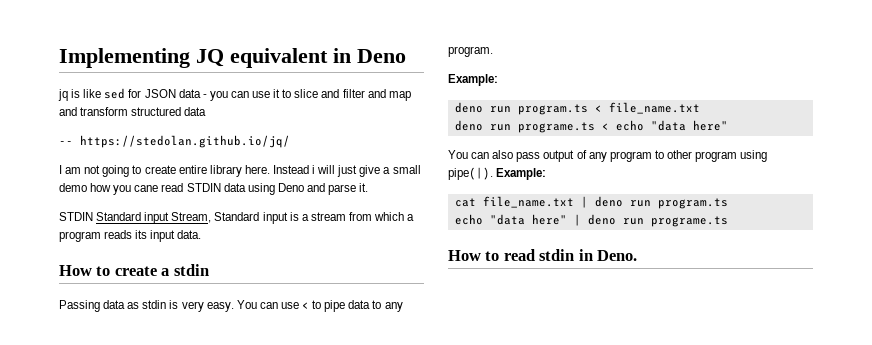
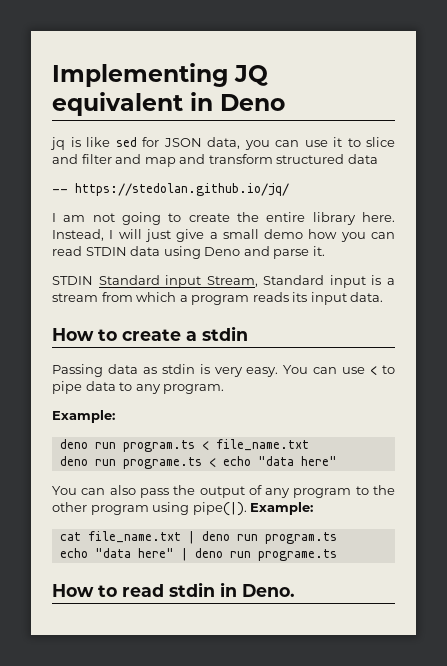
- jq is like sed for JSON data - you can use it to slice and filter and map and transform structured data
+ jq is like sed for JSON data, you can use it to slice and filter and map and transform structured data
- I am not going to create entire library here.
+ I am not going to create the entire library here.
- Instead i will just give a small demo how you cane read STDIN data using Deno and parse it.
+ Instead, I will just give a small demo how you can read STDIN data using Deno and parse it.
- You can also pass output of any program to other program using pipe(|).
+ You can also pass the output of any program to the other program using pipe(|).

